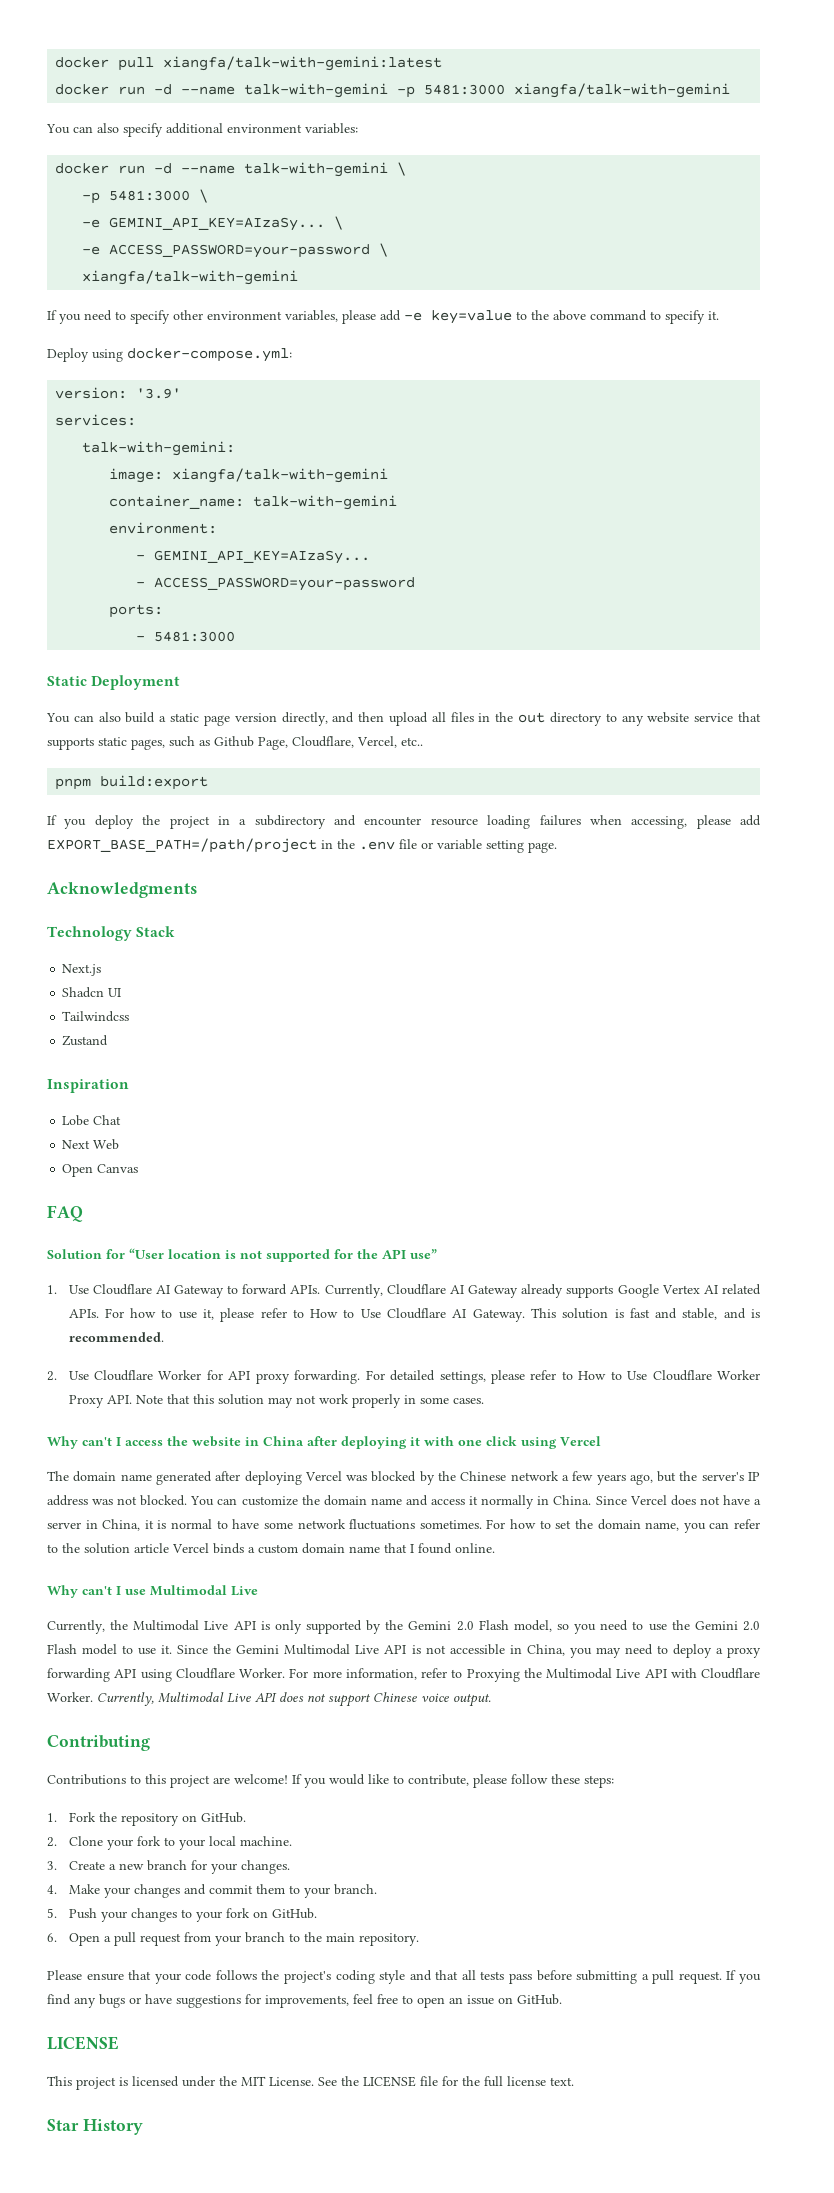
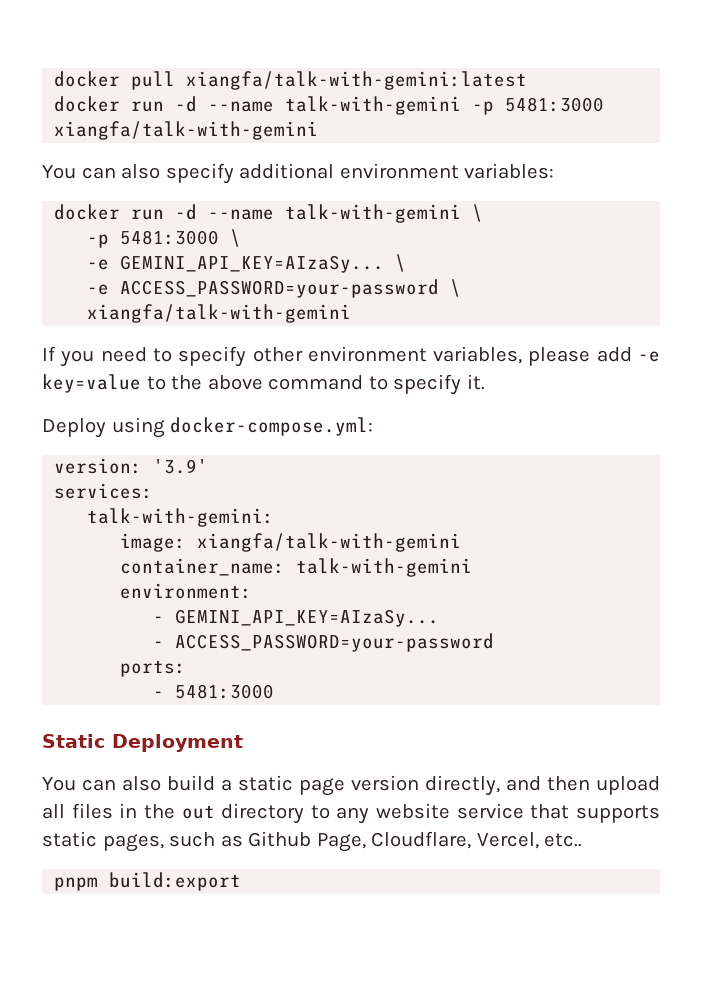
- If you deploy the project in a subdirectory and encounter resource loading failures when accessing, please add EXPORT_BASE_PATH=/path/project in the .env file or variable setting page.
- Acknowledgments
- Technology Stack
- Next.js
- Shadcn UI
- Tailwindcss
- Zustand
- Inspiration
- Lobe Chat
- Next Web
- Open Canvas
- FAQ
- Solution for “User location is not supported for the API use”
- 1. Use Cloudflare AI Gateway to forward APIs. Currently, Cloudflare AI Gateway already supports Google Vertex AI related APIs. For how to use it, please refer to How to Use Cloudflare AI Gateway. This solution is fast and stable, and is recommended.
- 2. Use Cloudflare Worker for API proxy forwarding. For detailed settings, please refer to How to Use Cloudflare Worker Proxy API. Note that this solution may not work properly in some cases.
- Why can't I access the website in China after deploying it with one click using Vercel
- The domain name generated after deploying Vercel was blocked by the Chinese network a few years ago, but the server's IP address was not blocked. You can customize the domain name and access it normally in China. Since Vercel does not have a server in China, it is normal to have some network fluctuations sometimes. For how to set the domain name, you can refer to the solution article Vercel binds a custom domain name that I found online.
- Why can't I use Multimodal Live
- Currently, the Multimodal Live API is only supported by the Gemini 2.0 Flash model, so you need to use the Gemini 2.0 Flash model to use it. Since the Gemini Multimodal Live API is not accessible in China, you may need to deploy a proxy forwarding API using Cloudflare Worker. For more information, refer to Proxying the Multimodal Live API with Cloudflare Worker. Currently, Multimodal Live API does not support Chinese voice output.
- Contributing
- Contributions to this project are welcome! If you would like to contribute, please follow these steps:
- 1. Fork the repository on GitHub.
- 2. Clone your fork to your local machine.
- 3. Create a new branch for your changes.
- 4. Make your changes and commit them to your branch.
- 5. Push your changes to your fork on GitHub.
- 6. Open a pull request from your branch to the main repository.
- Please ensure that your code follows the project's coding style and that all tests pass before submitting a pull request. If you find any bugs or have suggestions for improvements, feel free to open an issue on GitHub.
- LICENSE
- This project is licensed under the MIT License. See the LICENSE file for the full license text.
- Star History

